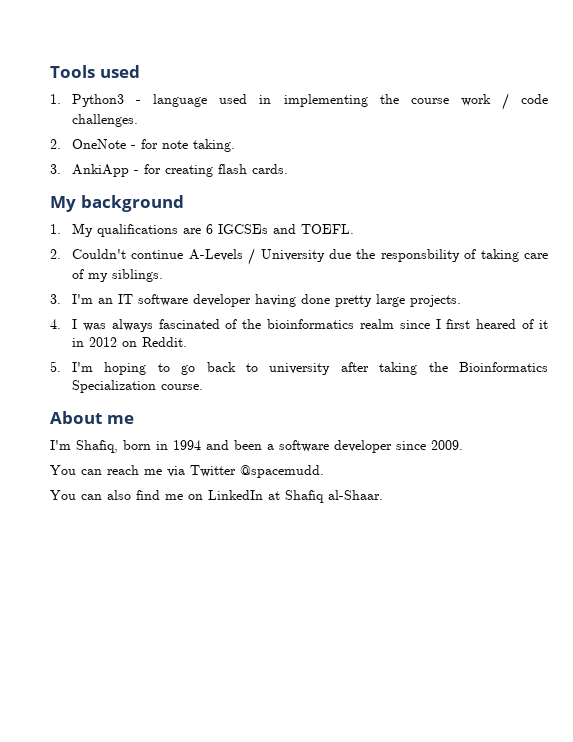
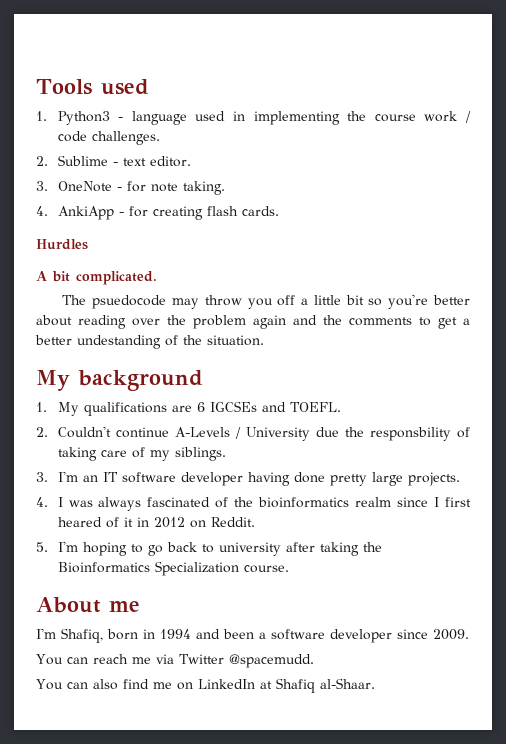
- 2. OneNote - for note taking.
+ 2. Sublime - text editor.
+ 3. OneNote - for note taking.
- 3. AnkiApp - for creating flash cards.
+ 4. AnkiApp - for creating flash cards.
+ Hurdles
+ A bit complicated.
+ The psuedocode may throw you off a little bit so you're better about reading over the problem again and the comments to get a better undestanding of the situation.

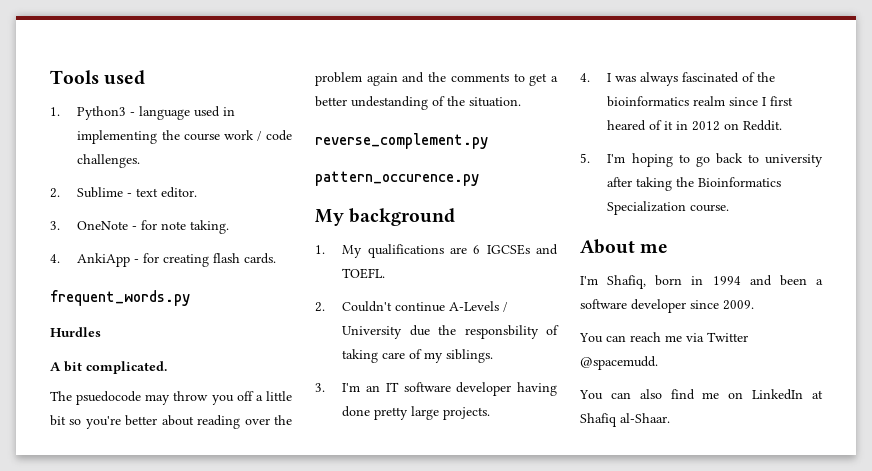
+ frequent_words.py
+ reverse_complement.py
+ pattern_occurence.py

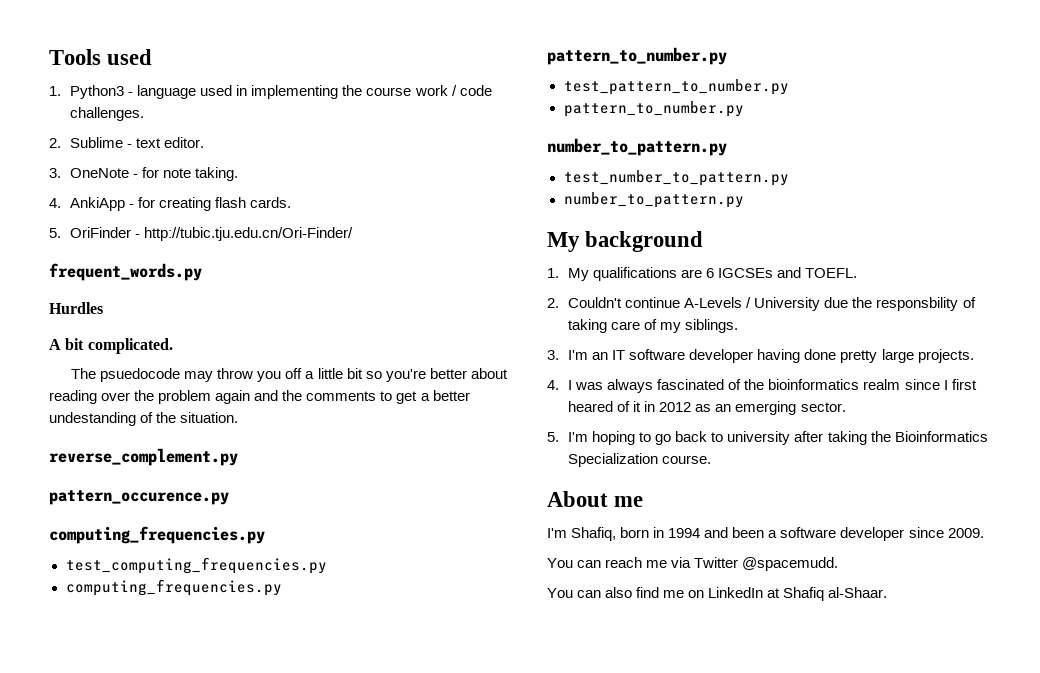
+ 5. OriFinder - http://tubic.tju.edu.cn/Ori-Finder/
  pattern_occurence.py
+ computing_frequencies.py
+ test_computing_frequencies.py
+ computing_frequencies.py
+ pattern_to_number.py
+ test_pattern_to_number.py
+ pattern_to_number.py
+ number_to_pattern.py
+ test_number_to_pattern.py
+ number_to_pattern.py
- 4. I was always fascinated of the bioinformatics realm since I first heared of it in 2012 on Reddit.
+ 4. I was always fascinated of the bioinformatics realm since I first heared of it in 2012 as an emerging sector.

